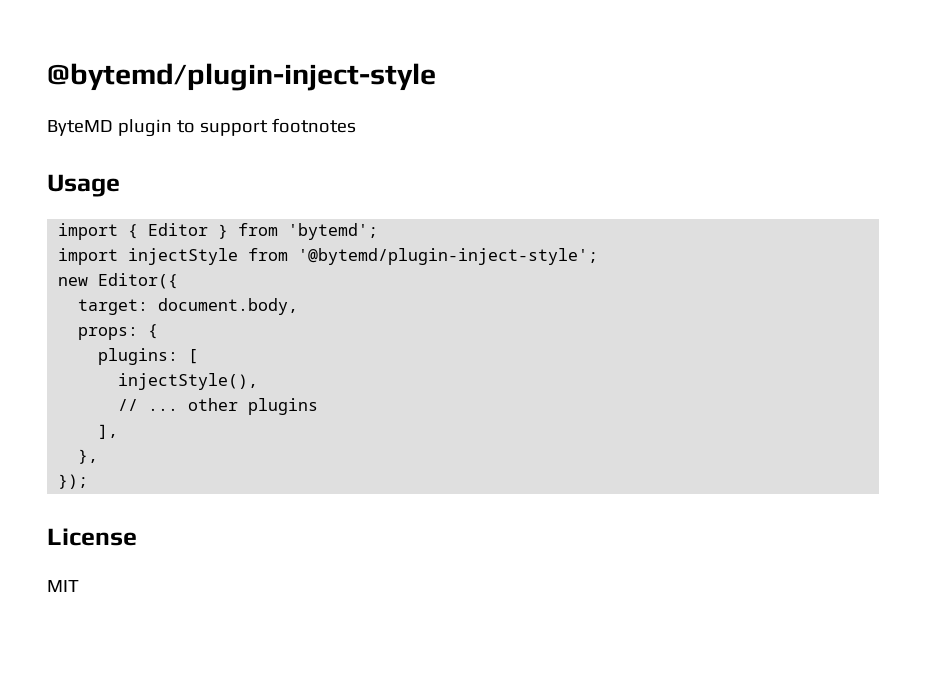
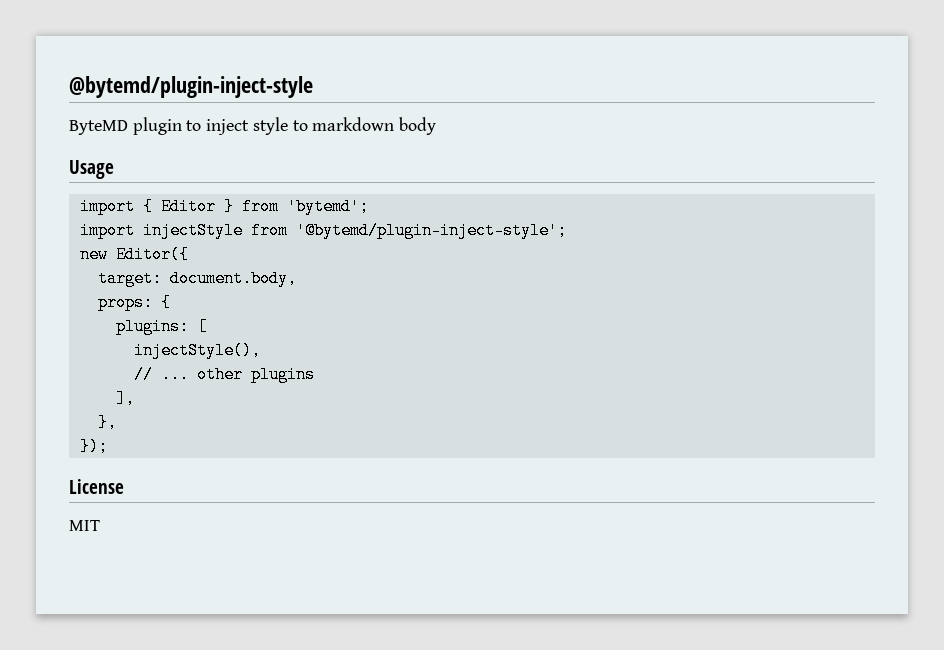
- ByteMD plugin to support footnotes
+ ByteMD plugin to inject style to markdown body

